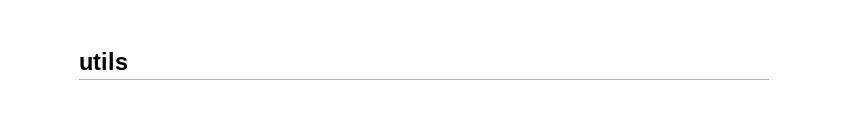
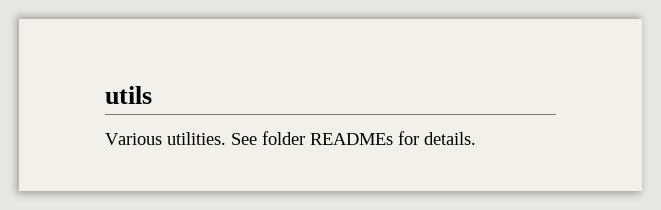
+ Various utilities. See folder READMEs for details.

